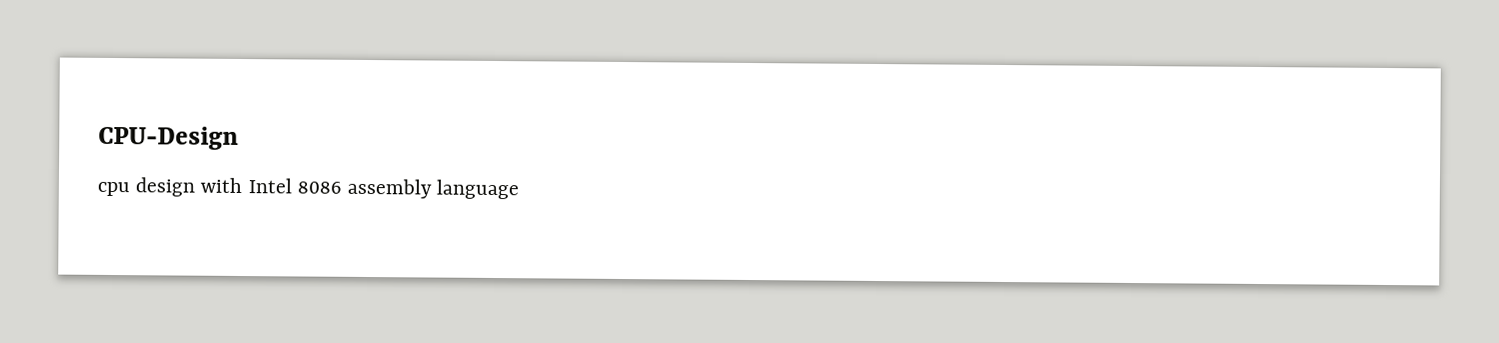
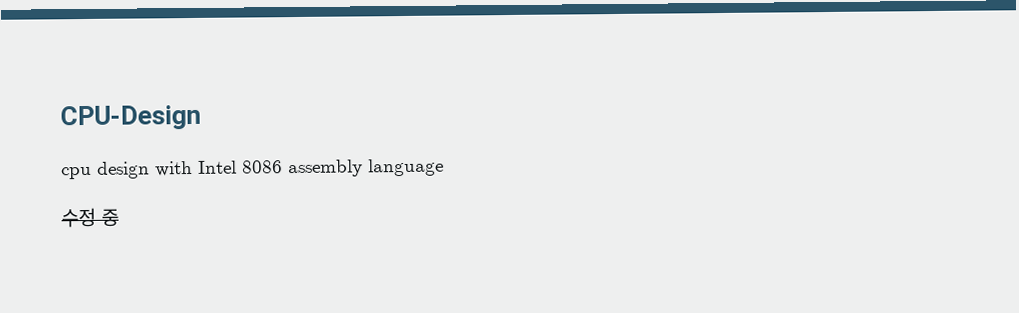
+ 수정 중

